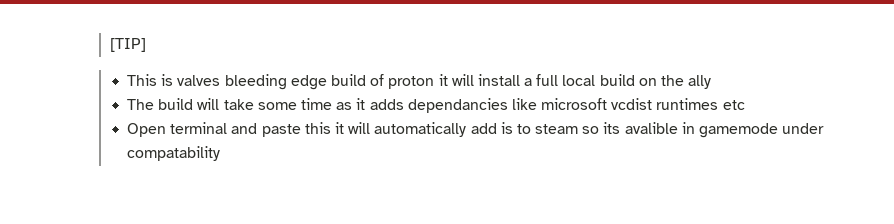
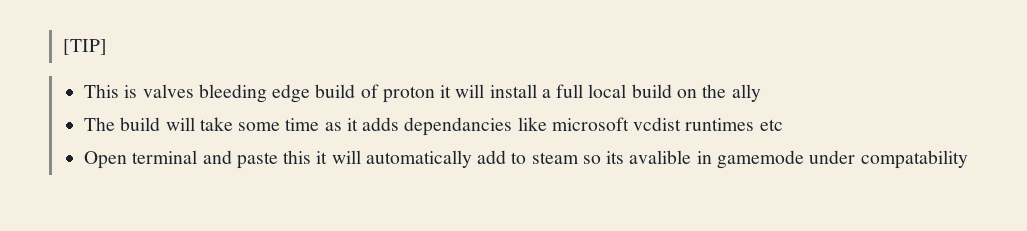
- Open terminal and paste this it will automatically add is to steam so its avalible in gamemode under compatability
+ Open terminal and paste this it will automatically add to steam so its avalible in gamemode under compatability

